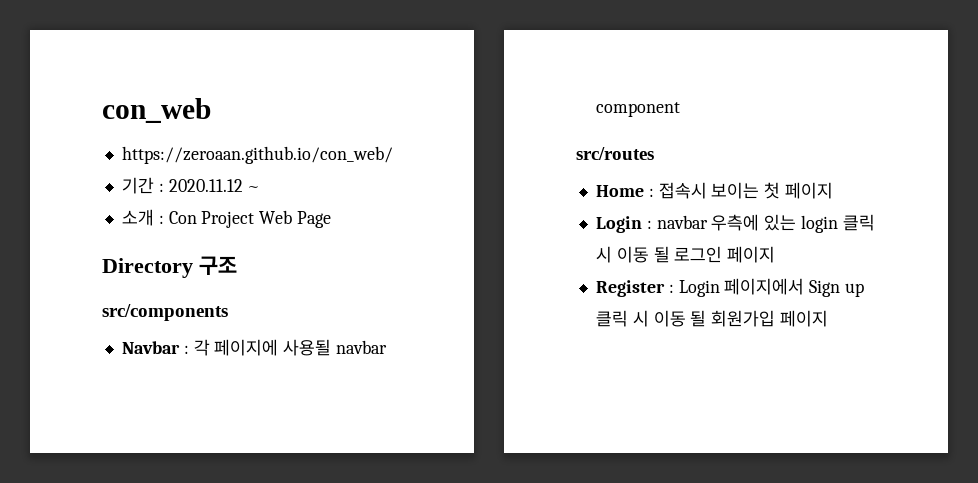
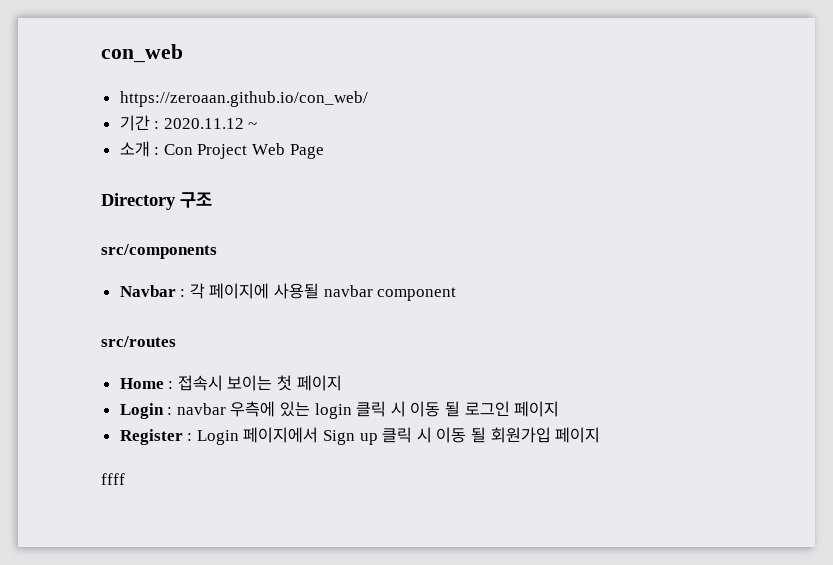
+ ffff

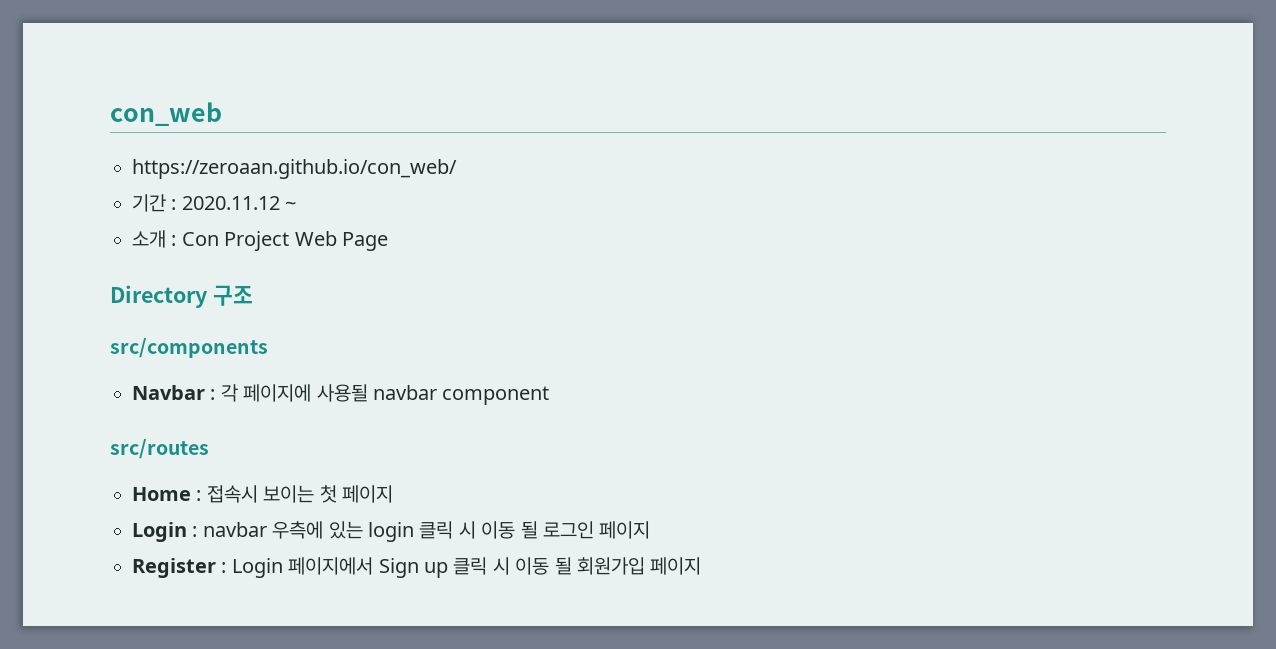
- ffff

